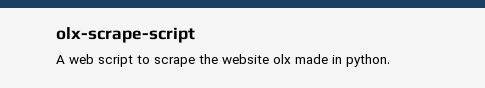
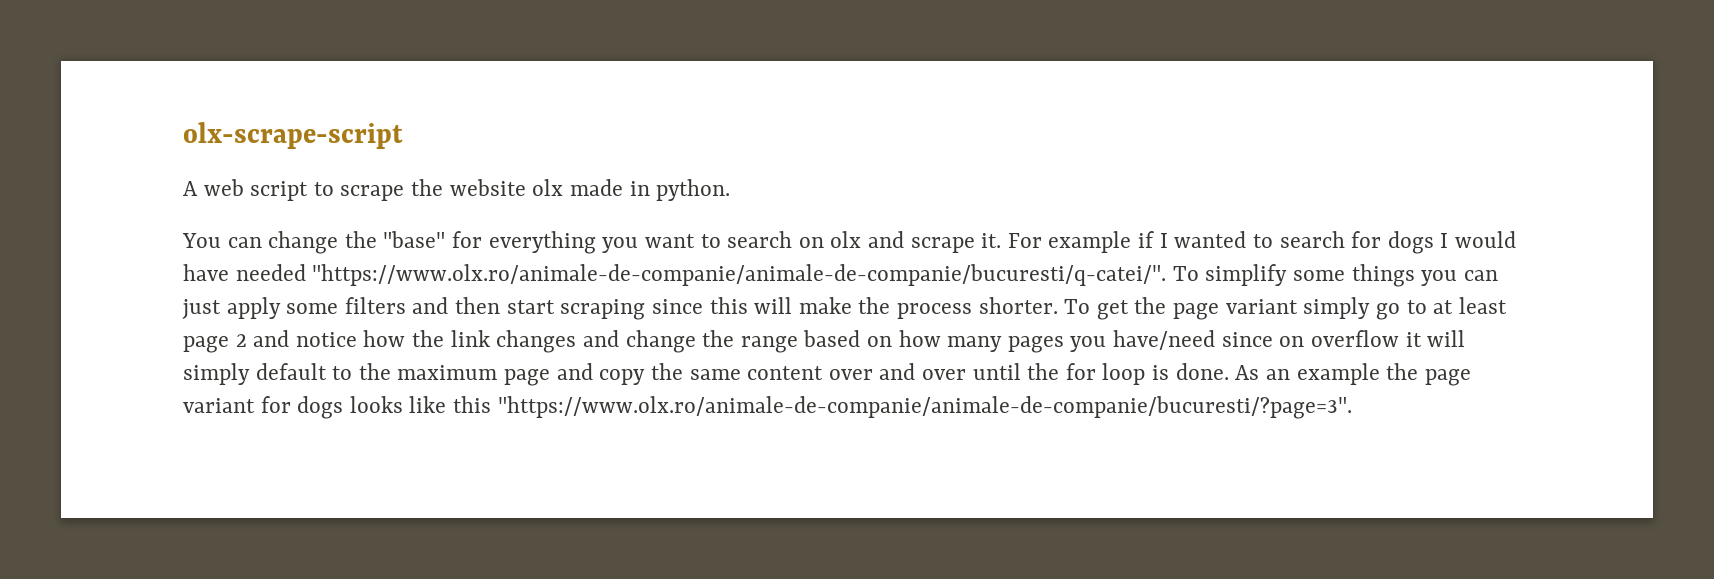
+ You can change the "base" for everything you want to search on olx and scrape it. For example if I wanted to search for dogs I would have needed "https://www.olx.ro/animale-de-companie/animale-de-companie/bucuresti/q-catei/". To simplify some things you can just apply some filters and then start scraping since this will make the process shorter. To get the page variant simply go to at least page 2 and notice how the link changes and change the range based on how many pages you have/need since on overflow it will simply default to the maximum page and copy the same content over and over until the for loop is done. As an example the page variant for dogs looks like this "https://www.olx.ro/animale-de-companie/animale-de-companie/bucuresti/?page=3".

